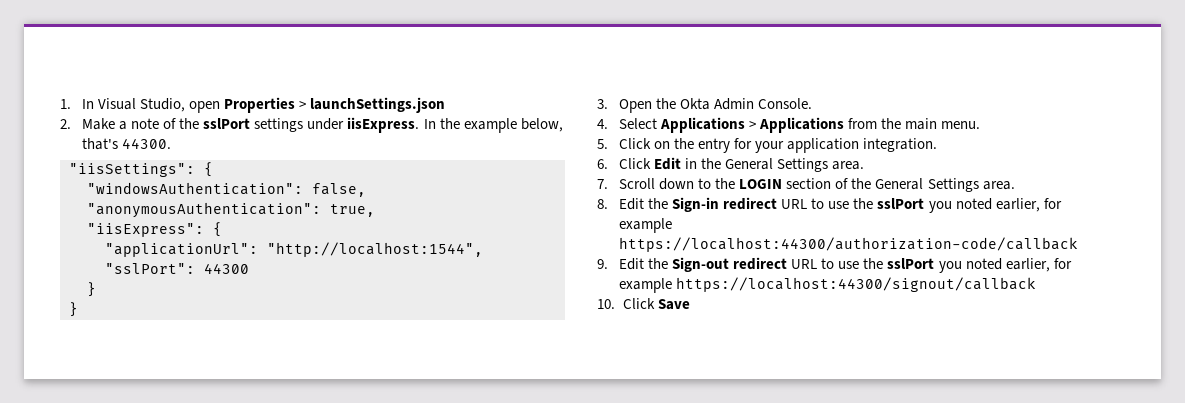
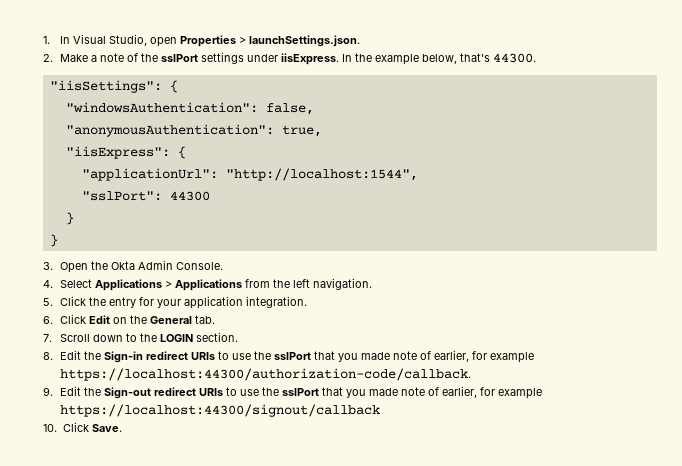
- 1. In Visual Studio, open Properties > launchSettings.json
+ 1. In Visual Studio, open Properties > launchSettings.json.
- 4. Select Applications > Applications from the main menu.
+ 4. Select Applications > Applications from the left navigation.
- 5. Click on the entry for your application integration.
+ 5. Click the entry for your application integration.
- 6. Click Edit in the General Settings area.
+ 6. Click Edit on the General tab.
- 7. Scroll down to the LOGIN section of the General Settings area.
+ 7. Scroll down to the LOGIN section.
- 8. Edit the Sign-in redirect URL to use the sslPort you noted earlier, for example https://localhost:44300/authorization-code/callback
+ 8. Edit the Sign-in redirect URIs to use the sslPort that you made note of earlier, for example https://localhost:44300/authorization-code/callback.
- 9. Edit the Sign-out redirect URL to use the sslPort you noted earlier, for example https://localhost:44300/signout/callback
+ 9. Edit the Sign-out redirect URIs to use the sslPort that you made note of earlier, for example https://localhost:44300/signout/callback
- 10. Click Save
+ 10. Click Save.

